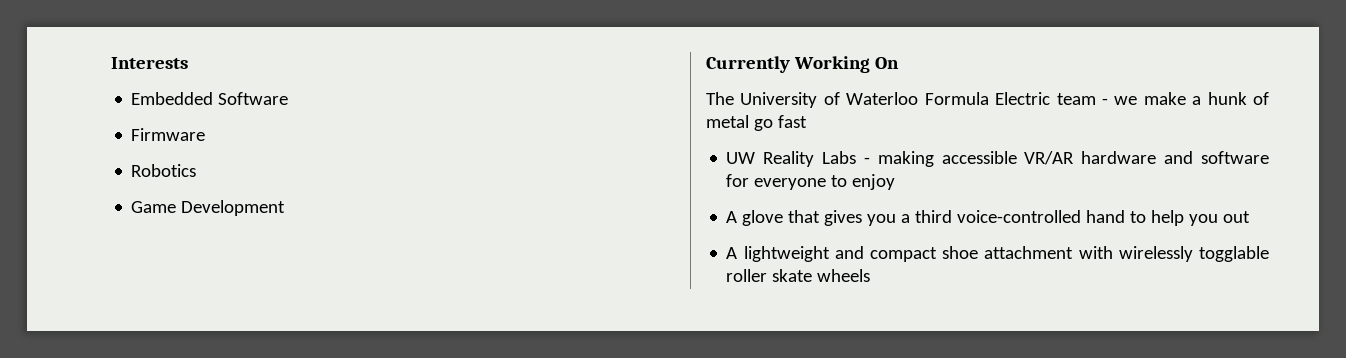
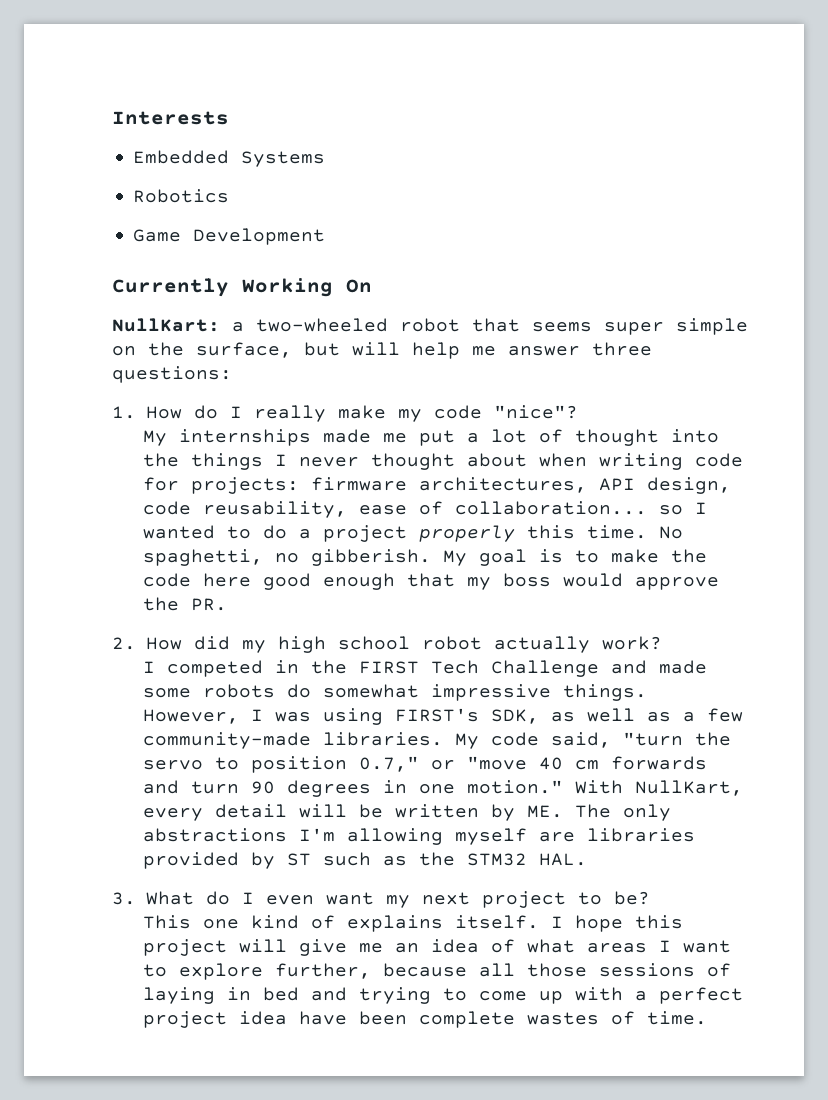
- Embedded Software
- Firmware
+ Embedded Systems
- The University of Waterloo Formula Electric team - we make a hunk of metal go fast
- UW Reality Labs - making accessible VR/AR hardware and software for everyone to enjoy
- A glove that gives you a third voice-controlled hand to help you out
- A lightweight and compact shoe attachment with wirelessly togglable roller skate wheels
+ NullKart: a two-wheeled robot that seems super simple on the surface, but will help me answer three questions:
+ 1. How do I really make my code "nice"?
+ My internships made me put a lot of thought into the things I never thought about when writing code for projects: firmware architectures, API design, code reusability, ease of collaboration... so I wanted to do a project properly this time. No spaghetti, no gibberish. My goal is to make the code here good enough that my boss would approve the PR.
+ 2. How did my high school robot actually work?
+ I competed in the FIRST Tech Challenge and made some robots do somewhat impressive things. However, I was using FIRST's SDK, as well as a few community-made libraries. My code said, "turn the servo to position 0.7," or "move 40 cm forwards and turn 90 degrees in one motion." With NullKart, every detail will be written by ME. The only abstractions I'm allowing myself are libraries provided by ST such as the STM32 HAL.
+ 3. What do I even want my next project to be?
+ This one kind of explains itself. I hope this project will give me an idea of what areas I want to explore further, because all those sessions of laying in bed and trying to come up with a perfect project idea have been complete wastes of time.

